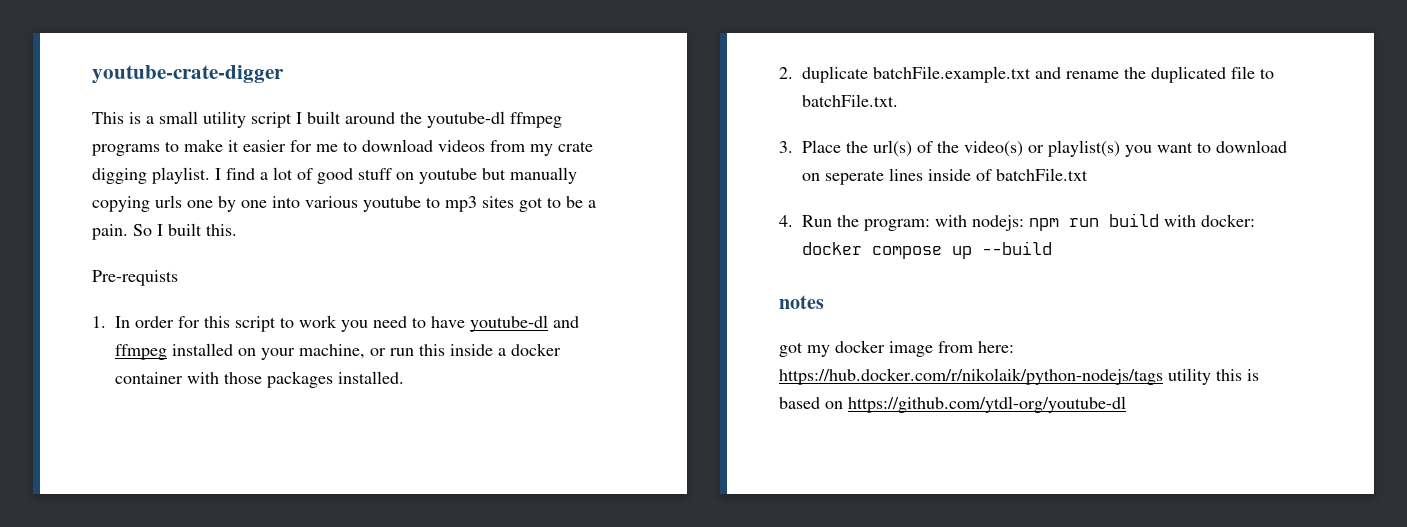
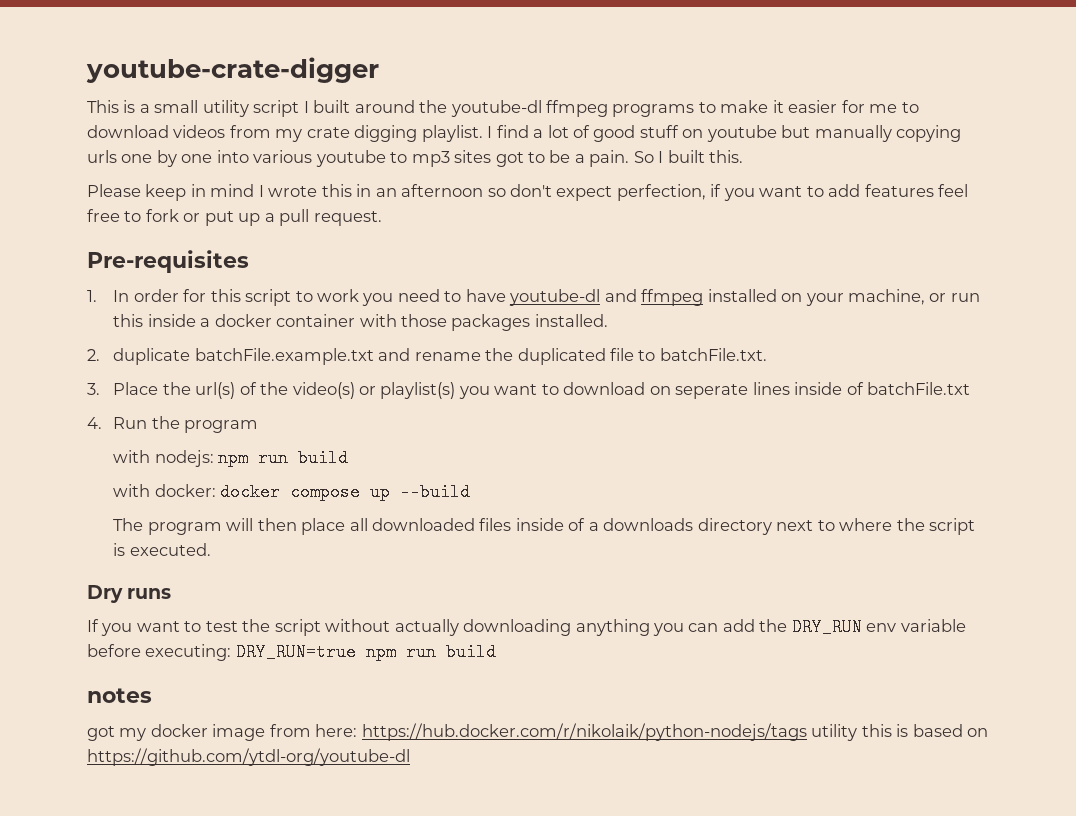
- Pre-requists
+ Please keep in mind I wrote this in an afternoon so don't expect perfection, if you want to add features feel free to fork or put up a pull request.
+ Pre-requisites
- 4. Run the program: with nodejs: npm run build with docker: docker compose up --build
+ 4. Run the program
+ with nodejs: npm run build
+ with docker: docker compose up --build
+ The program will then place all downloaded files inside of a downloads directory next to where the script is executed.
+ Dry runs
+ If you want to test the script without actually downloading anything you can add the DRY_RUN env variable before executing: DRY_RUN=true npm run build

